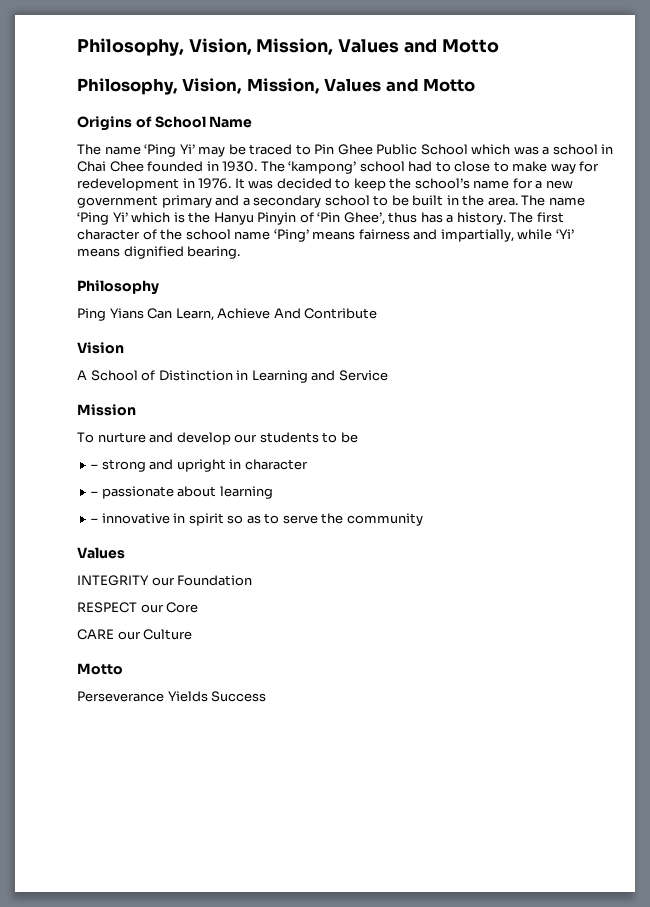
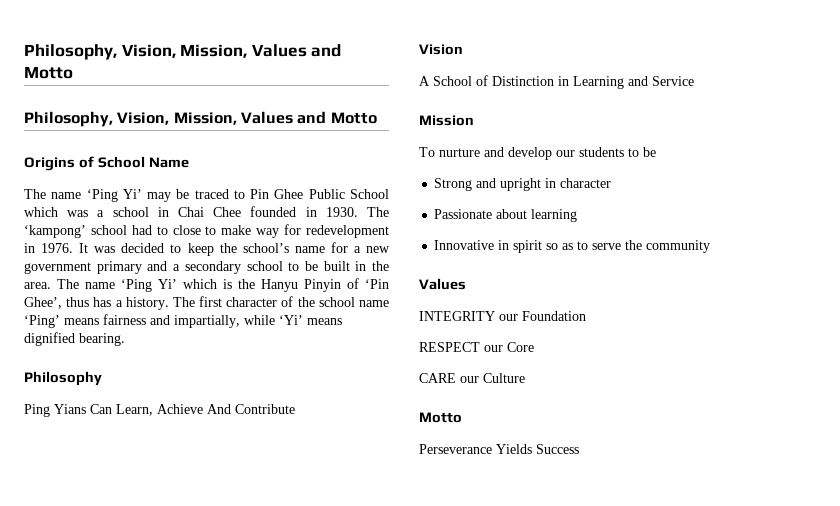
- – strong and upright in character
+ Strong and upright in character
- – passionate about learning
+ Passionate about learning
- – innovative in spirit so as to serve the community
+ Innovative in spirit so as to serve the community

